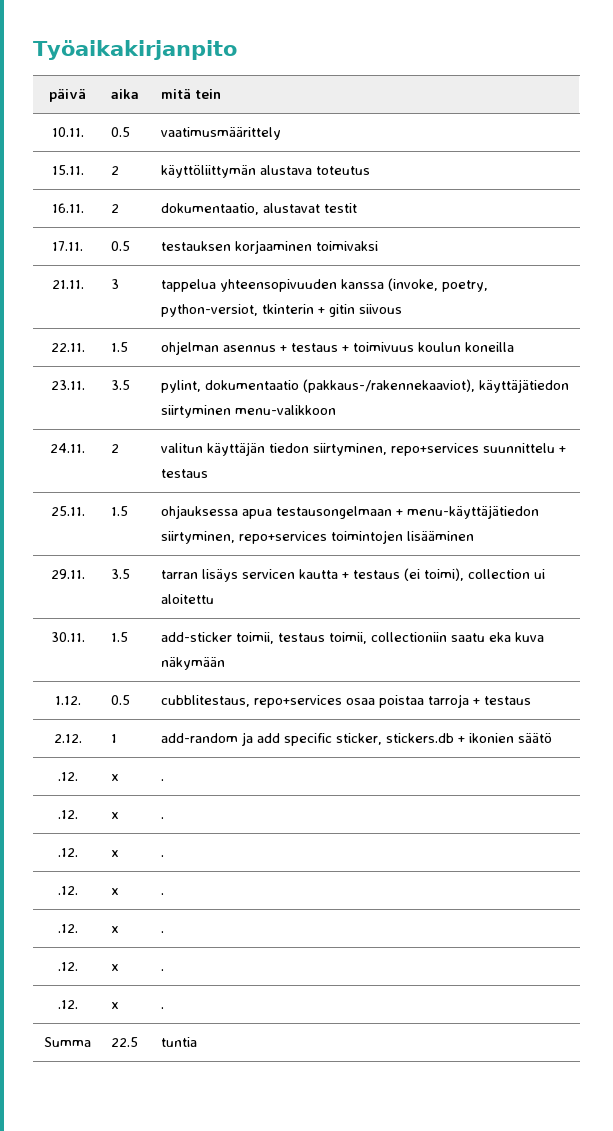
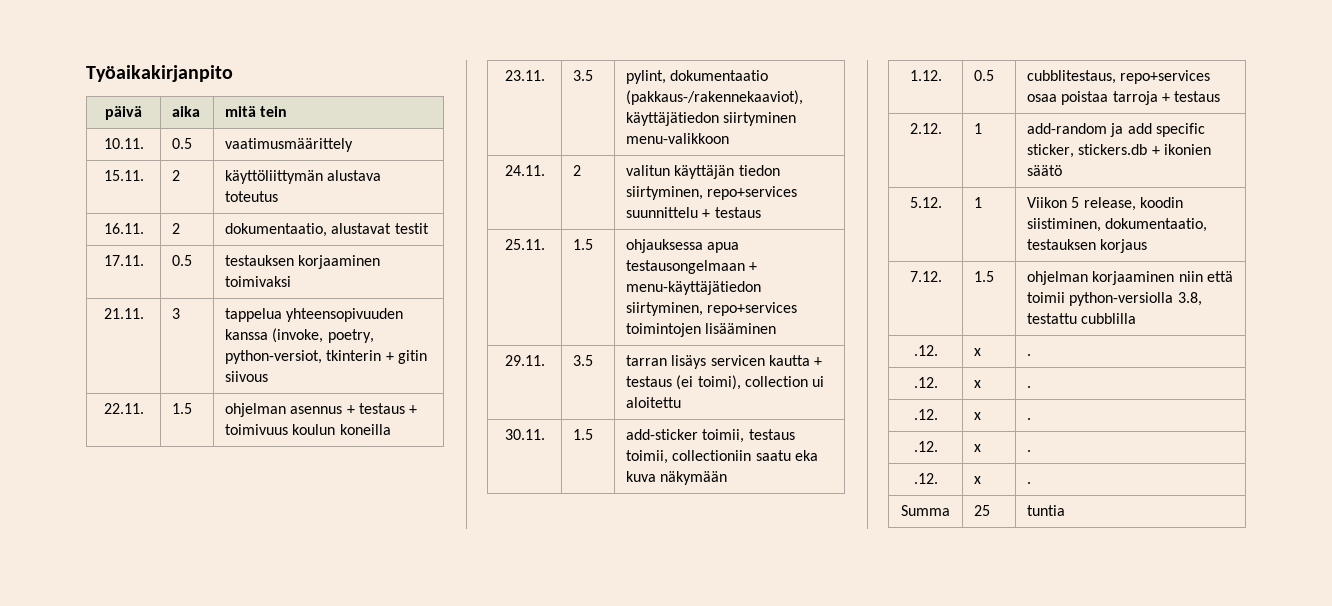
  2.12. | 1 | add-random ja add specific sticker, stickers.db + ikonien säätö
- .12. | x | .
- .12. | x | .
+ 5.12. | 1 | Viikon 5 release, koodin siistiminen, dokumentaatio, testauksen korjaus
+ 7.12. | 1.5 | ohjelman korjaaminen niin että toimii python-versiolla 3.8, testattu cubblilla
- Summa | 22.5 | tuntia
+ Summa | 25 | tuntia

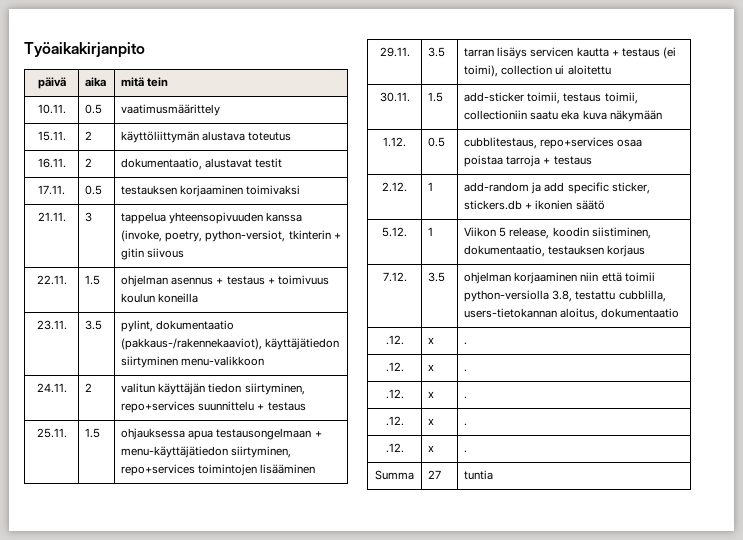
- 7.12. | 1.5 | ohjelman korjaaminen niin että toimii python-versiolla 3.8, testattu cubblilla
+ 7.12. | 3.5 | ohjelman korjaaminen niin että toimii python-versiolla 3.8, testattu cubblilla, users-tietokannan aloitus, dokumentaatio
- Summa | 25 | tuntia
+ Summa | 27 | tuntia

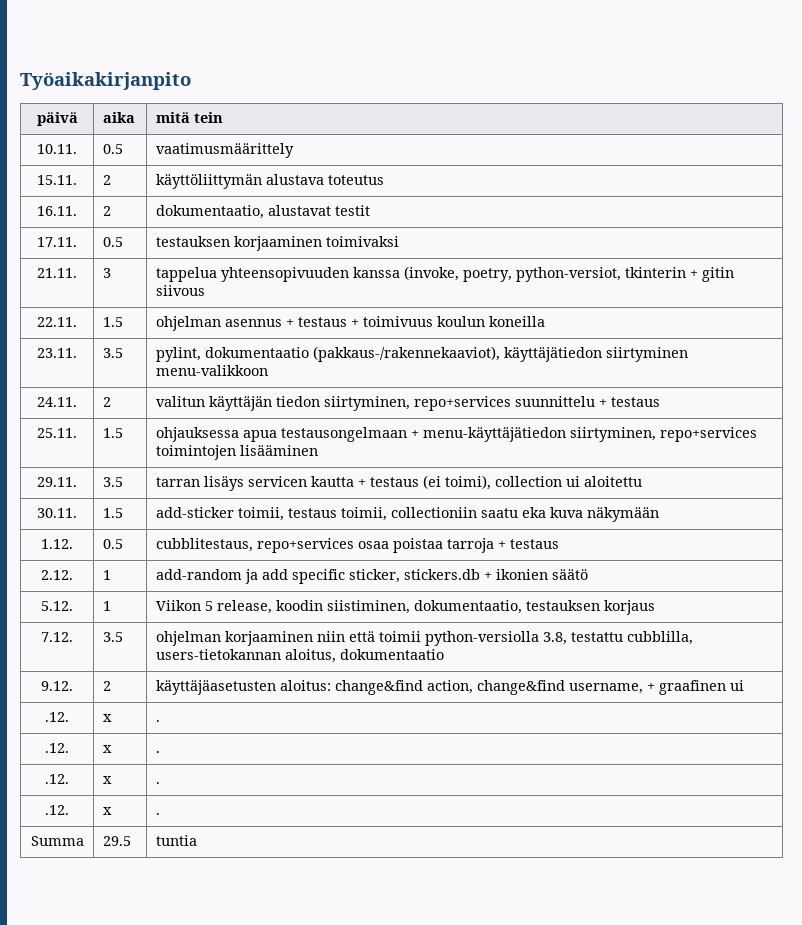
  7.12. | 3.5 | ohjelman korjaaminen niin että toimii python-versiolla 3.8, testattu cubblilla, users-tietokannan aloitus, dokumentaatio
- .12. | x | .
+ 9.12. | 2 | käyttäjäasetusten aloitus: change&find action, change&find username, + graafinen ui
- Summa | 27 | tuntia
+ Summa | 29.5 | tuntia

